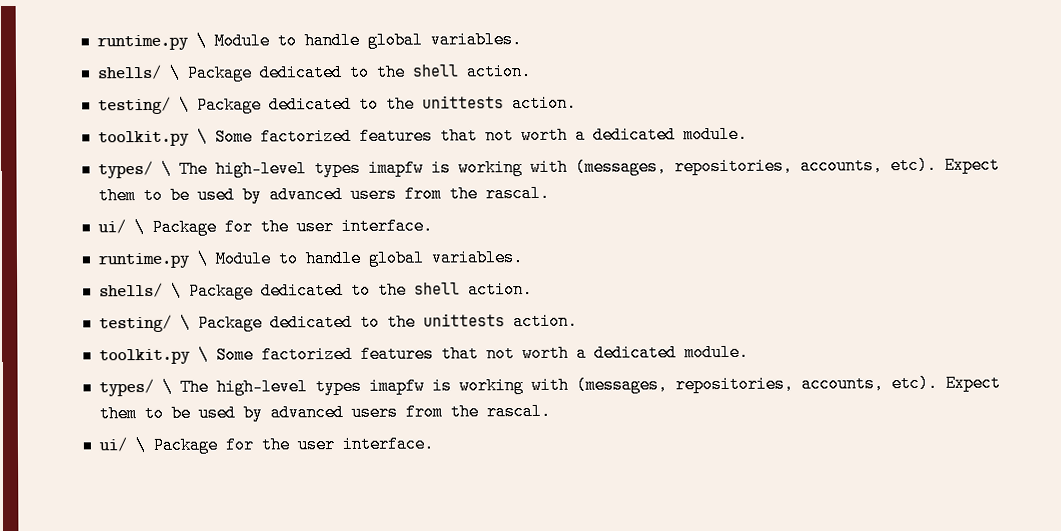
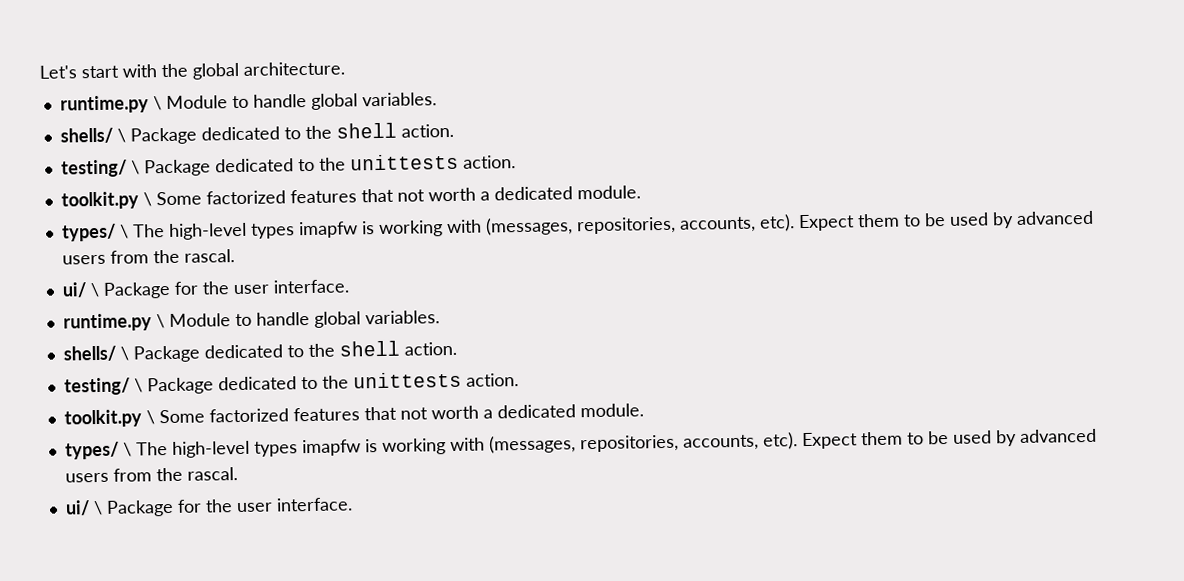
+ Let's start with the global architecture.

